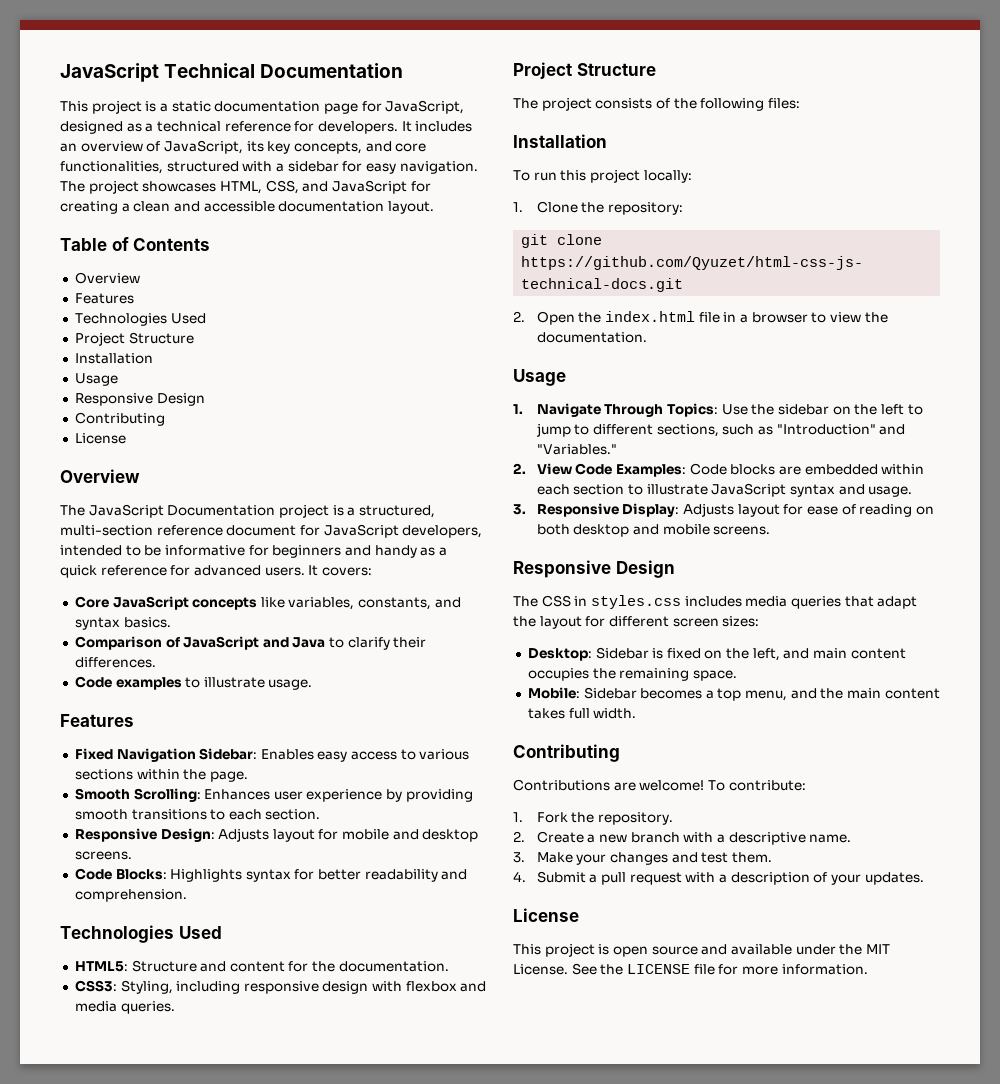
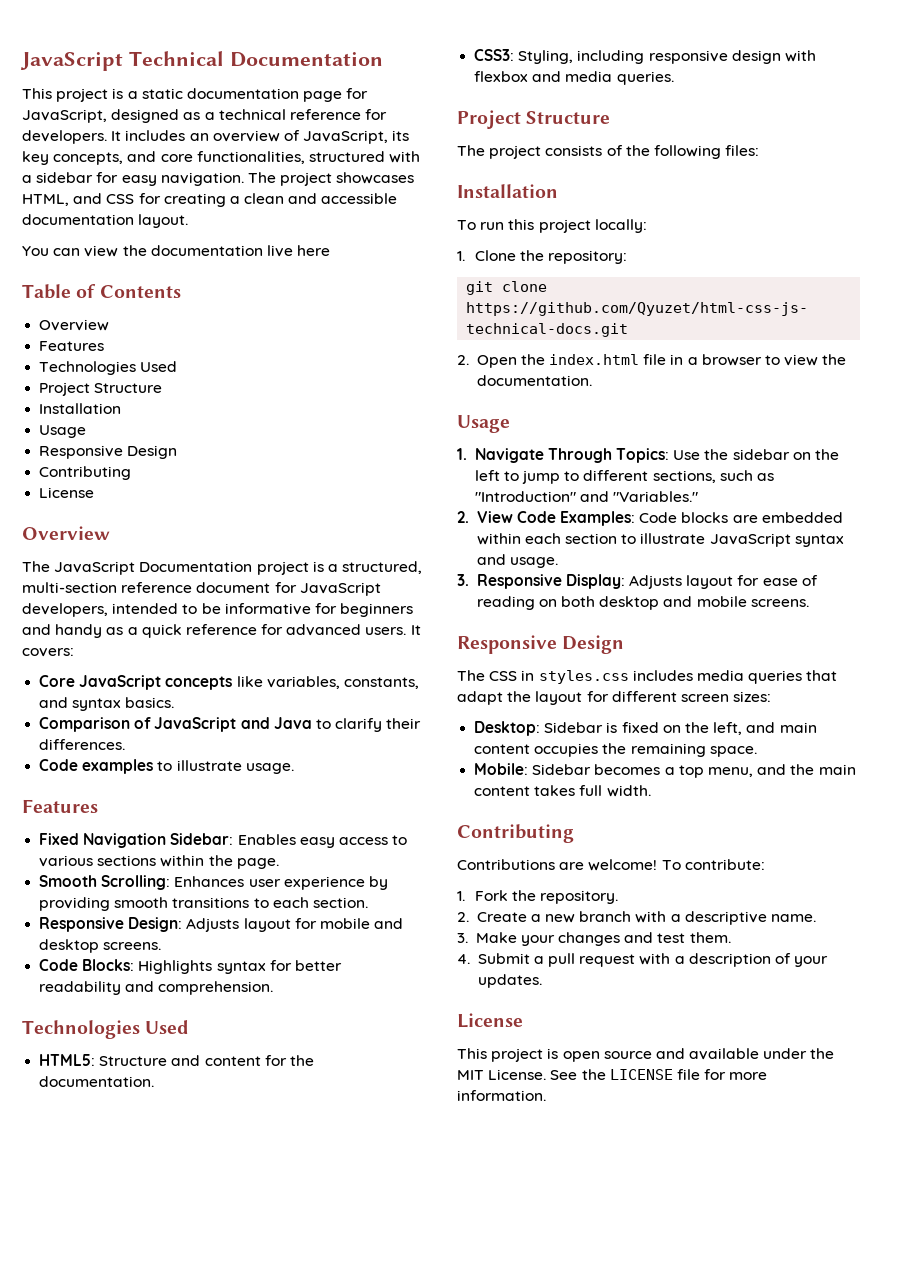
- The project showcases HTML, CSS, and JavaScript for creating a clean and accessible documentation layout.
+ The project showcases HTML, and CSS for creating a clean and accessible documentation layout.
+ You can view the documentation live here

